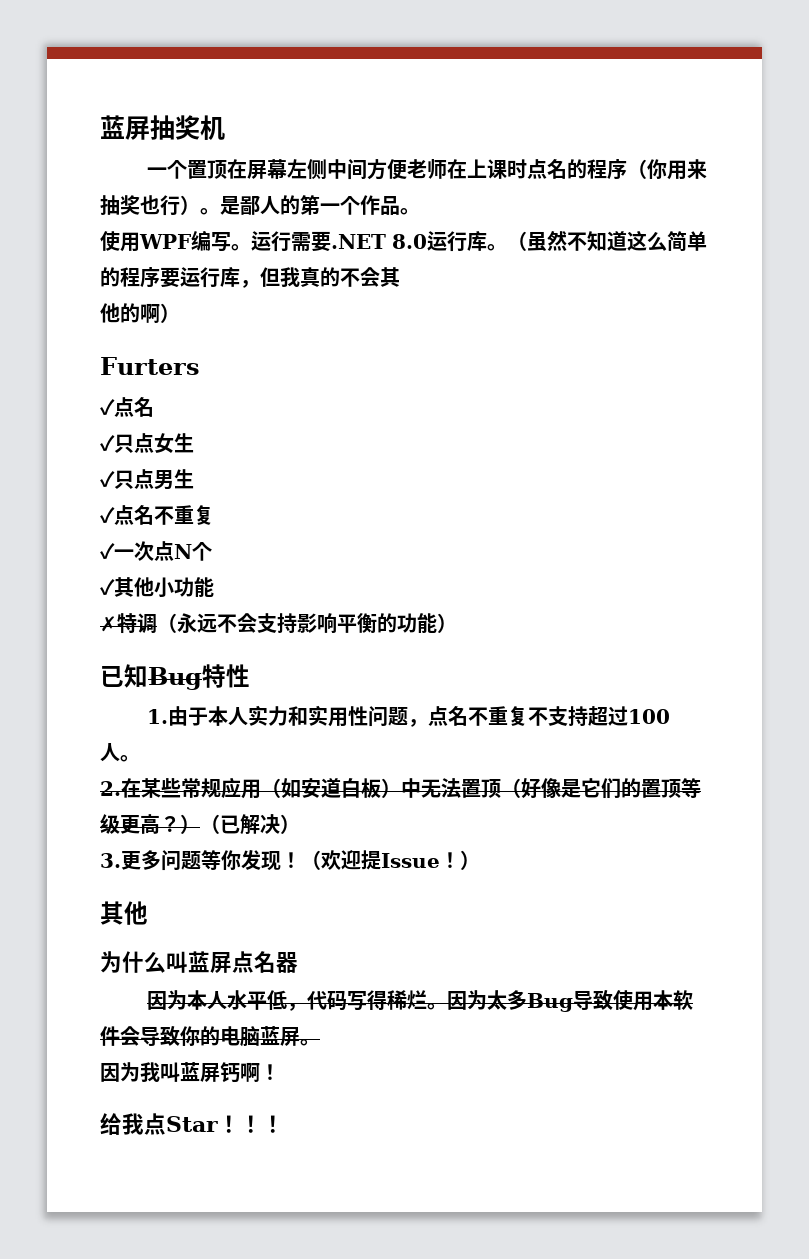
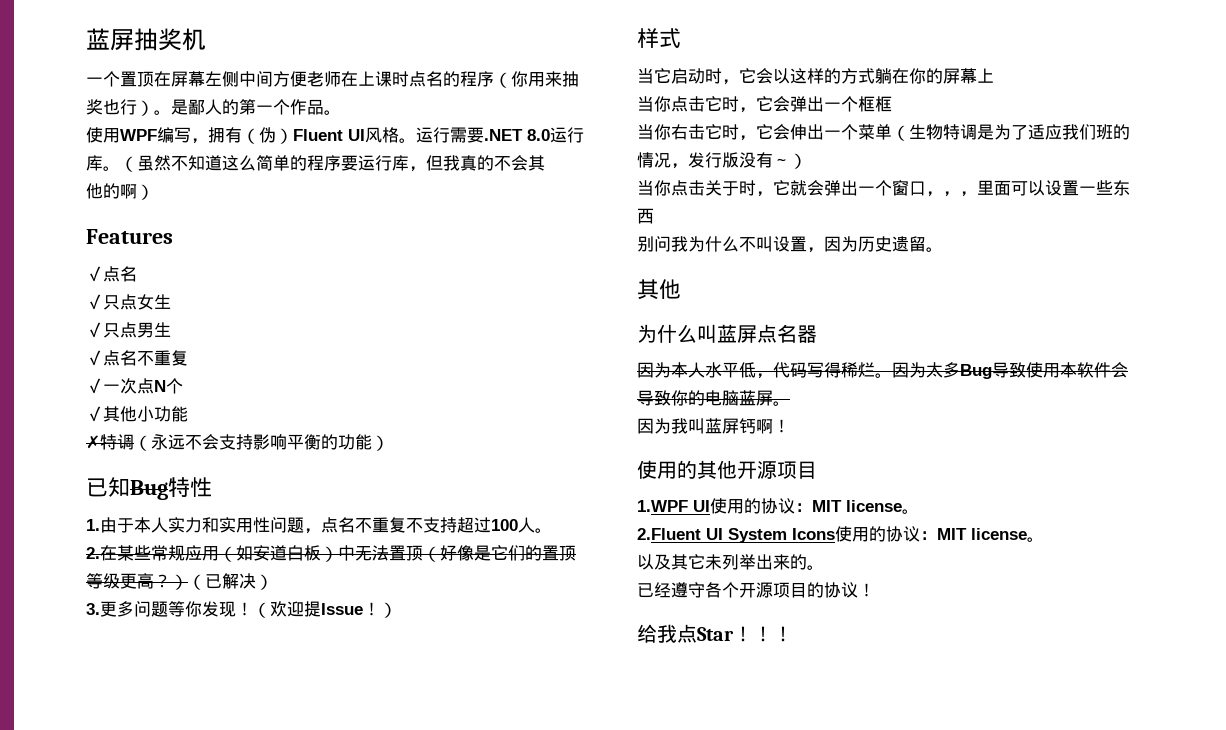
- 使用WPF编写。
+ 使用WPF编写，拥有（伪）Fluent UI风格。
- Furters
+ Features
+ 样式
+ 当它启动时，它会以这样的方式躺在你的屏幕上
+ 当你点击它时，它会弹出一个框框
+ 当你右击它时，它会伸出一个菜单（生物特调是为了适应我们班的情况，发行版没有～）
+ 当你点击关于时，它就会弹出一个窗口，，，里面可以设置一些东西
+ 别问我为什么不叫设置，因为历史遗留。
+ 使用的其他开源项目
+ 1.WPF UI使用的协议：MIT license。
+ 2.Fluent UI System Icons使用的协议：MIT license。
+ 以及其它未列举出来的。
+ 已经遵守各个开源项目的协议！

